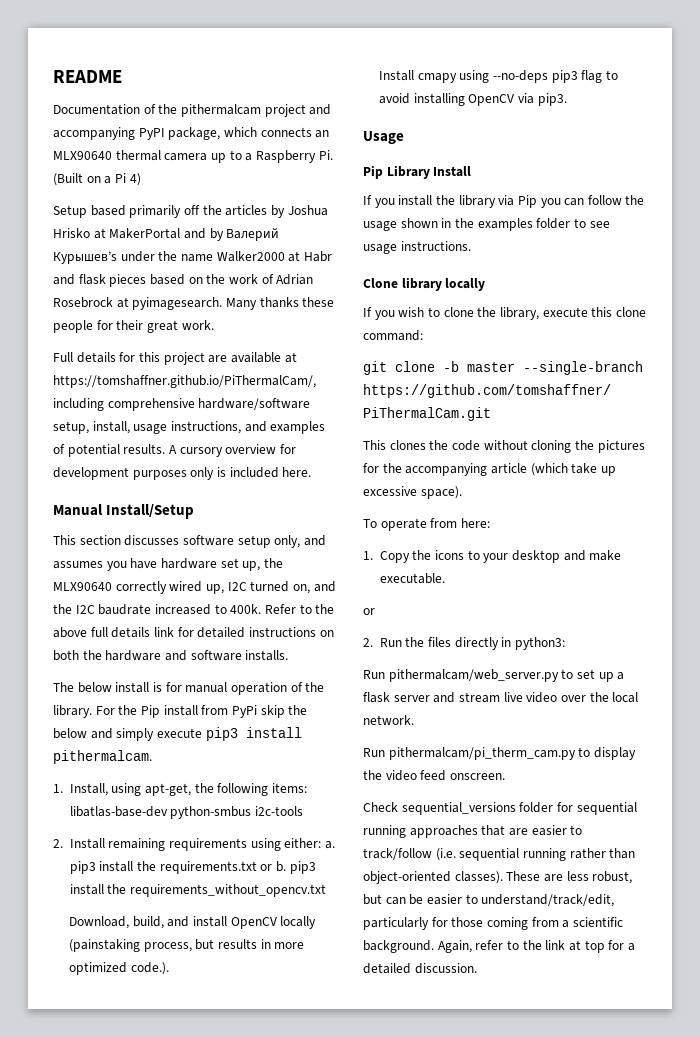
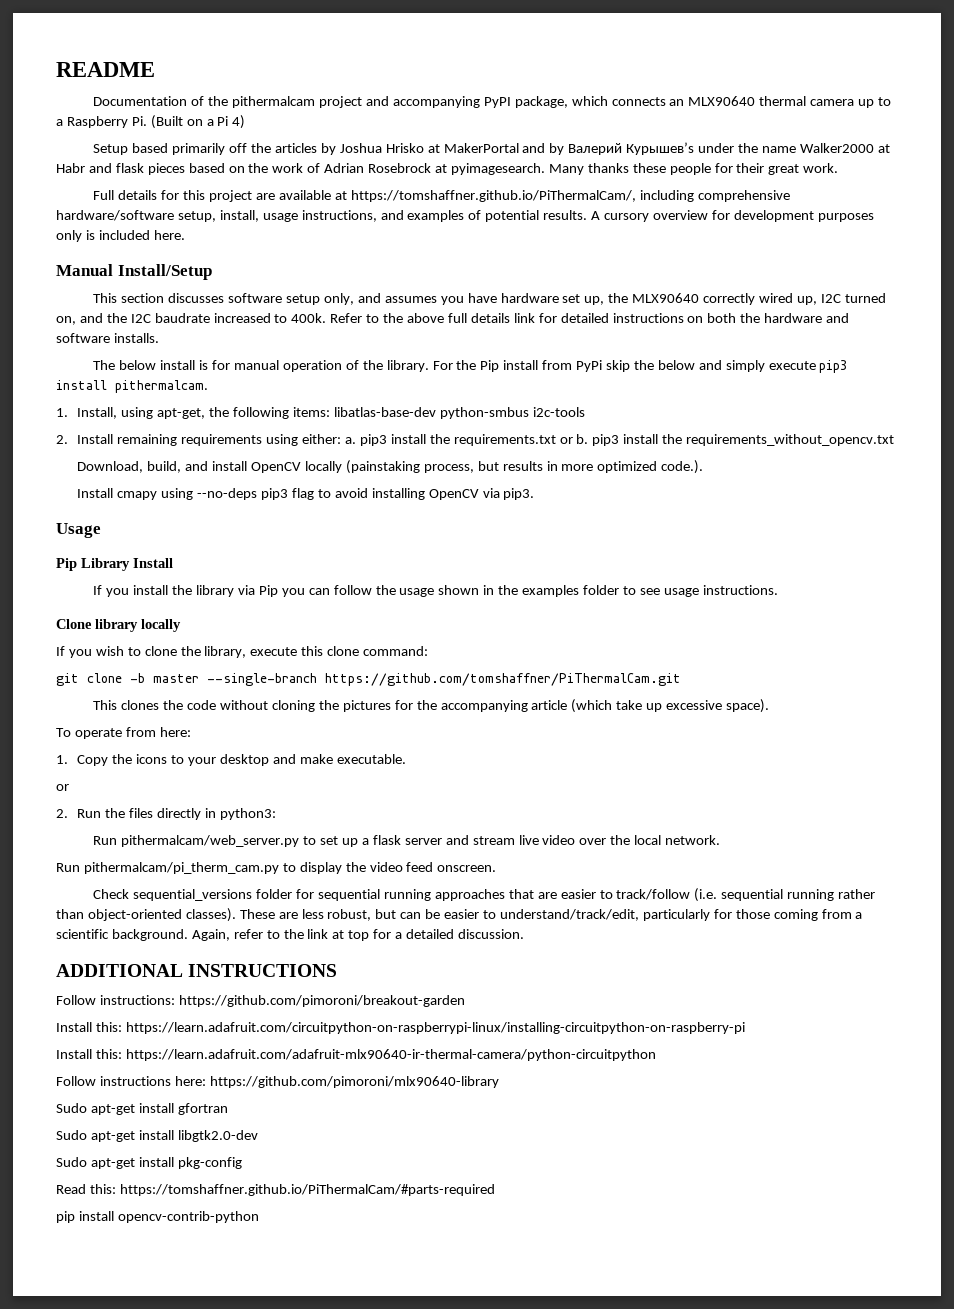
+ ADDITIONAL INSTRUCTIONS
+ Follow instructions: https://github.com/pimoroni/breakout-garden
+ Install this: https://learn.adafruit.com/circuitpython-on-raspberrypi-linux/installing-circuitpython-on-raspberry-pi
+ Install this: https://learn.adafruit.com/adafruit-mlx90640-ir-thermal-camera/python-circuitpython
+ Follow instructions here: https://github.com/pimoroni/mlx90640-library
+ Sudo apt-get install gfortran
+ Sudo apt-get install libgtk2.0-dev
+ Sudo apt-get install pkg-config
+ Read this: https://tomshaffner.github.io/PiThermalCam/#parts-required
+ pip install opencv-contrib-python

